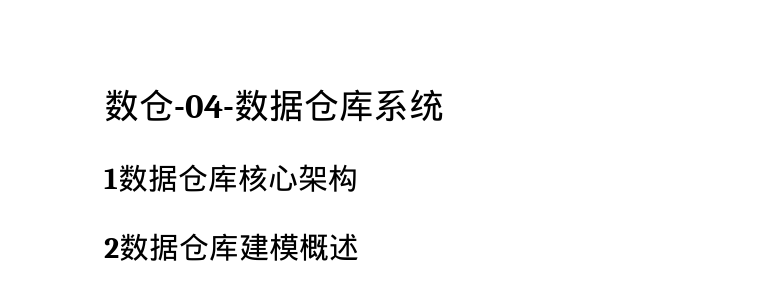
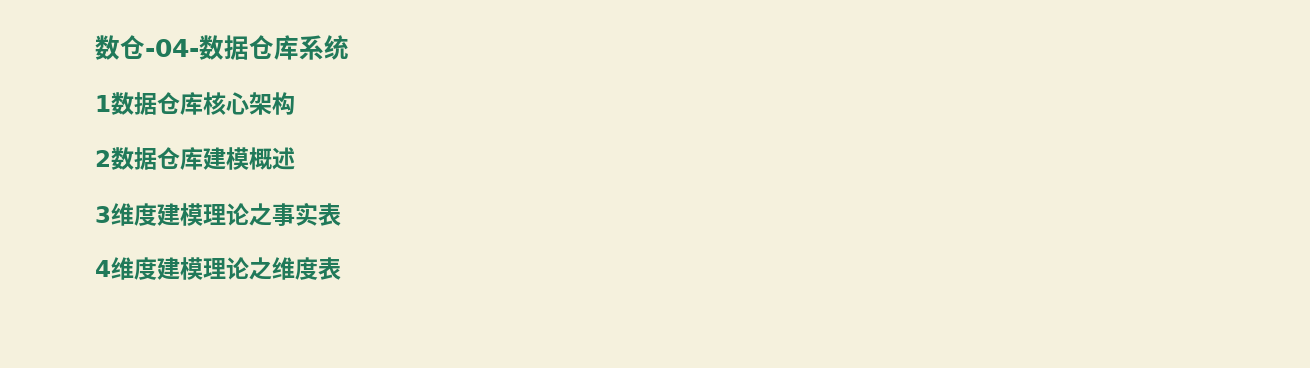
+ 3维度建模理论之事实表
+ 4维度建模理论之维度表

